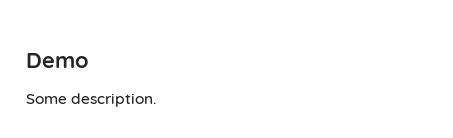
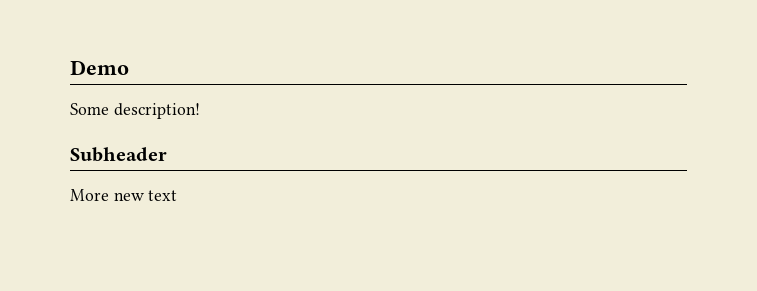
- Some description.
+ Some description!
+ Subheader
+ More new text

